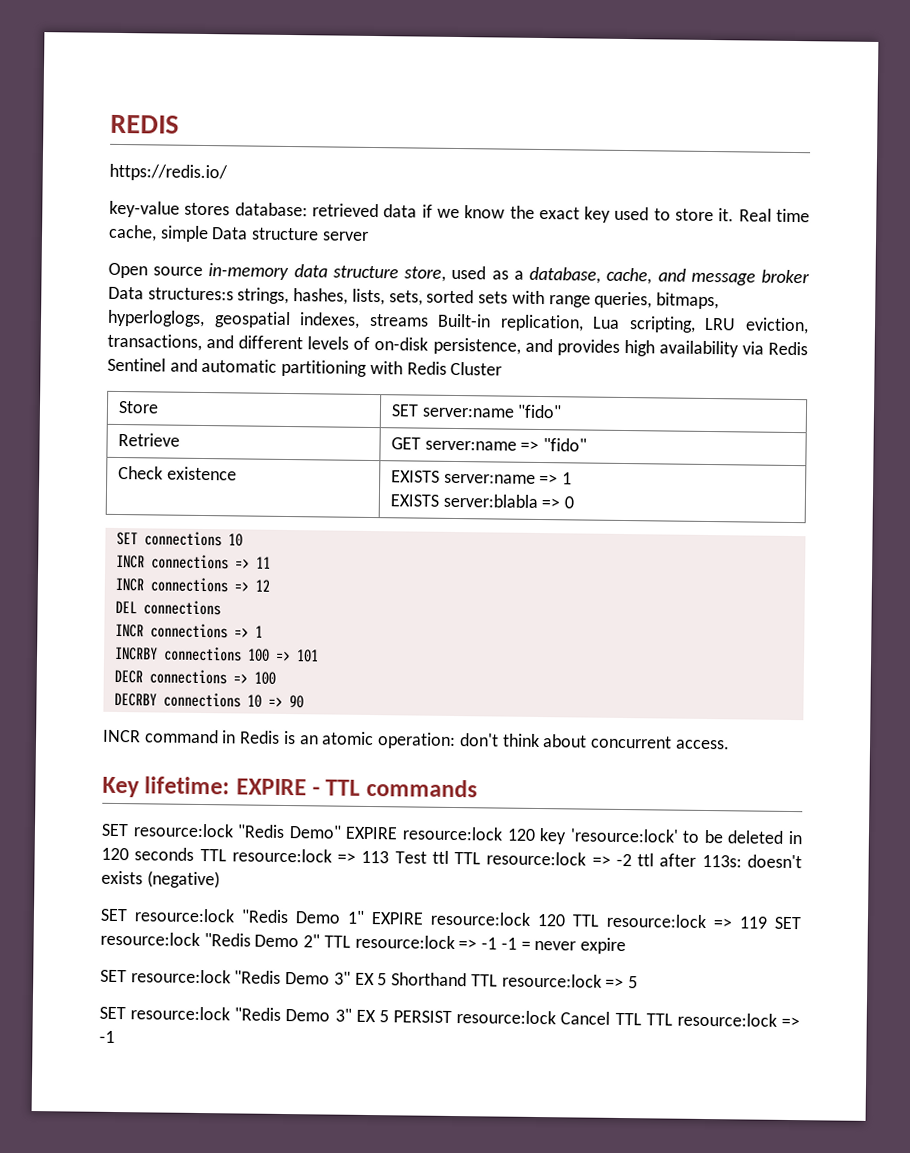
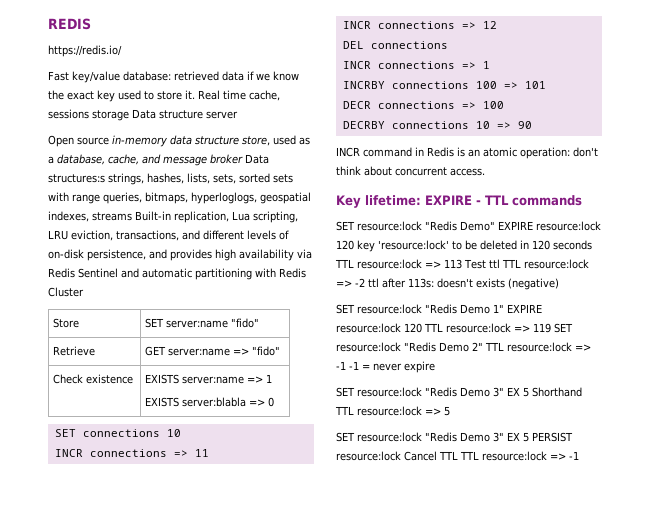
- key-value stores database: retrieved data if we know the exact key used to store it.
+ Fast key/value database: retrieved data if we know the exact key used to store it.
- Real time cache, simple Data structure server
+ Real time cache, sessions storage Data structure server

